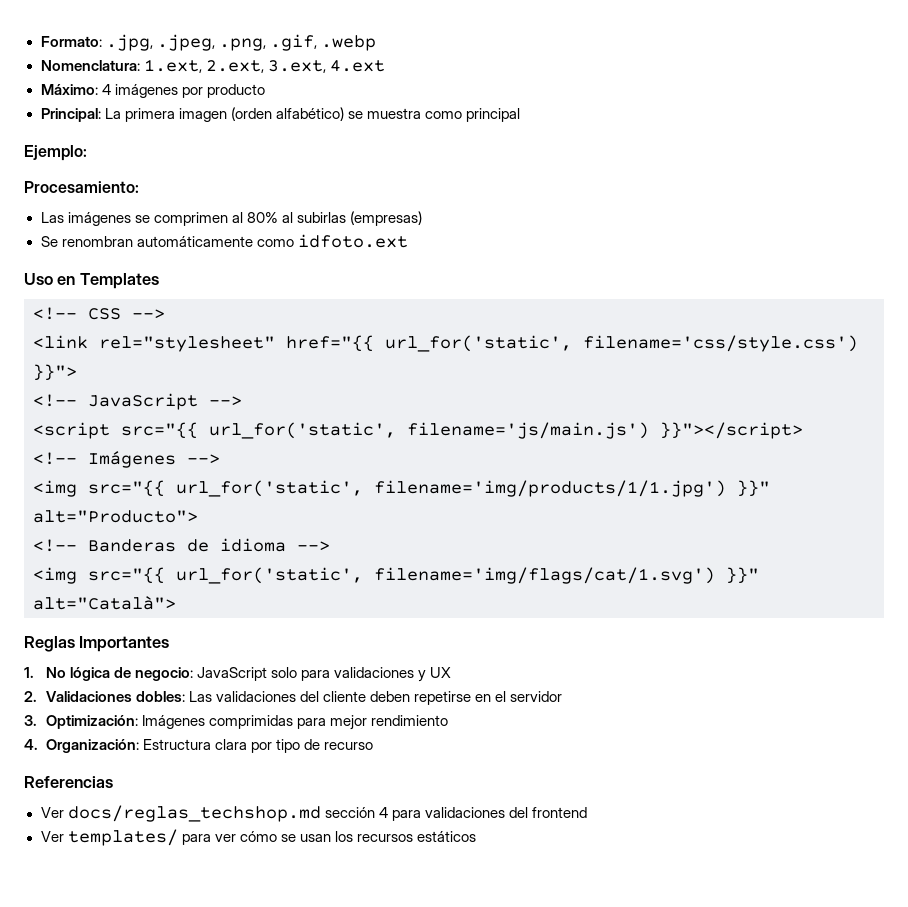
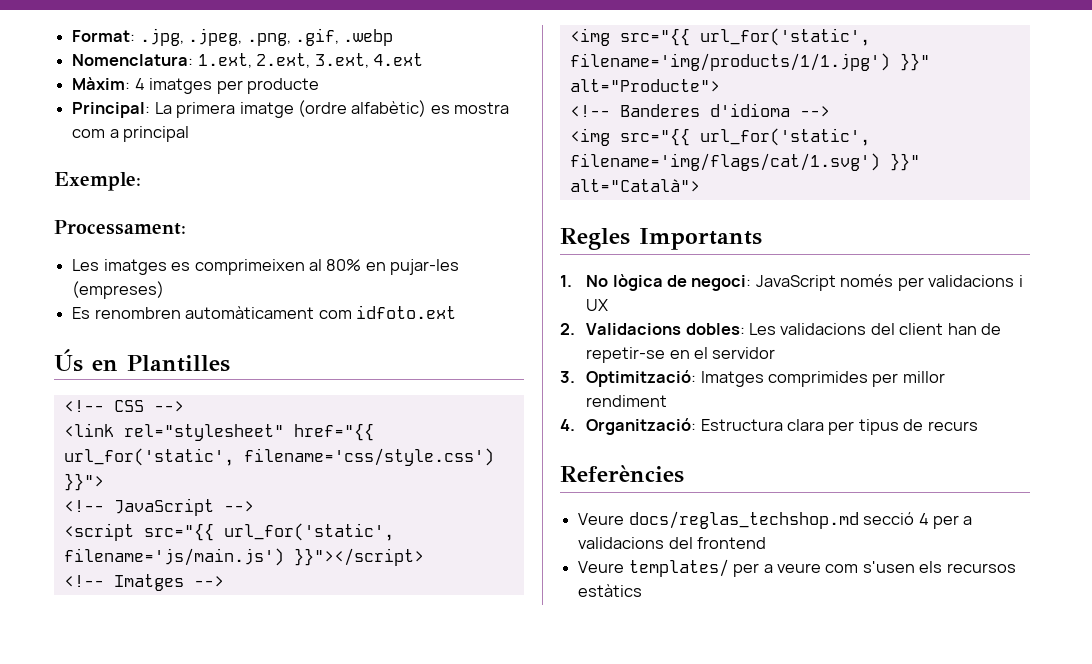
- Formato: .jpg, .jpeg, .png, .gif, .webp
+ Format: .jpg, .jpeg, .png, .gif, .webp
- Máximo: 4 imágenes por producto
- Principal: La primera imagen (orden alfabético) se muestra como principal
- Ejemplo:
- Procesamiento:
- Las imágenes se comprimen al 80% al subirlas (empresas)
- Se renombran automáticamente como idfoto.ext
- Uso en Templates
+ Màxim: 4 imatges per producte
+ Principal: La primera imatge (ordre alfabètic) es mostra com a principal
+ Exemple:
+ Processament:
+ Les imatges es comprimeixen al 80% en pujar-les (empreses)
+ Es renombren automàticament com idfoto.ext
+ Ús en Plantilles
- <!-- Imágenes -->
+ <!-- Imatges -->
- <img src="{{ url_for('static', filename='img/products/1/1.jpg') }}" alt="Producto">
- <!-- Banderas de idioma -->
+ <img src="{{ url_for('static', filename='img/products/1/1.jpg') }}" alt="Producte">
+ <!-- Banderes d'idioma -->
- Reglas Importantes
+ Regles Importants
- 1. No lógica de negocio: JavaScript solo para validaciones y UX
- 2. Validaciones dobles: Las validaciones del cliente deben repetirse en el servidor
- 3. Optimización: Imágenes comprimidas para mejor rendimiento
+ 1. No lògica de negoci: JavaScript només per validacions i UX
+ 2. Validacions dobles: Les validacions del client han de repetir-se en el servidor
+ 3. Optimització: Imatges comprimides per millor rendiment
- 4. Organización: Estructura clara por tipo de recurso
- Referencias
- Ver docs/reglas_techshop.md sección 4 para validaciones del frontend
- Ver templates/ para ver cómo se usan los recursos estáticos
+ 4. Organització: Estructura clara per tipus de recurs
+ Referències
+ Veure docs/reglas_techshop.md secció 4 per a validacions del frontend
+ Veure templates/ per a veure com s'usen els recursos estàtics

